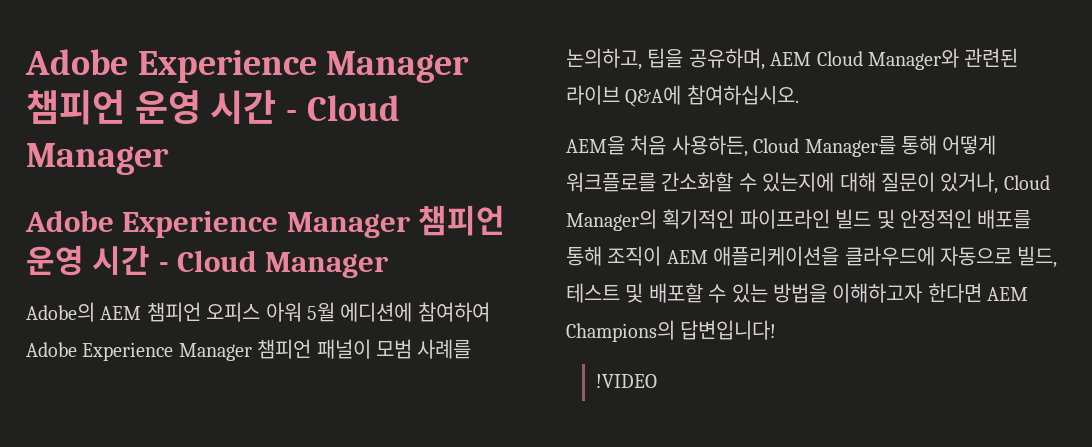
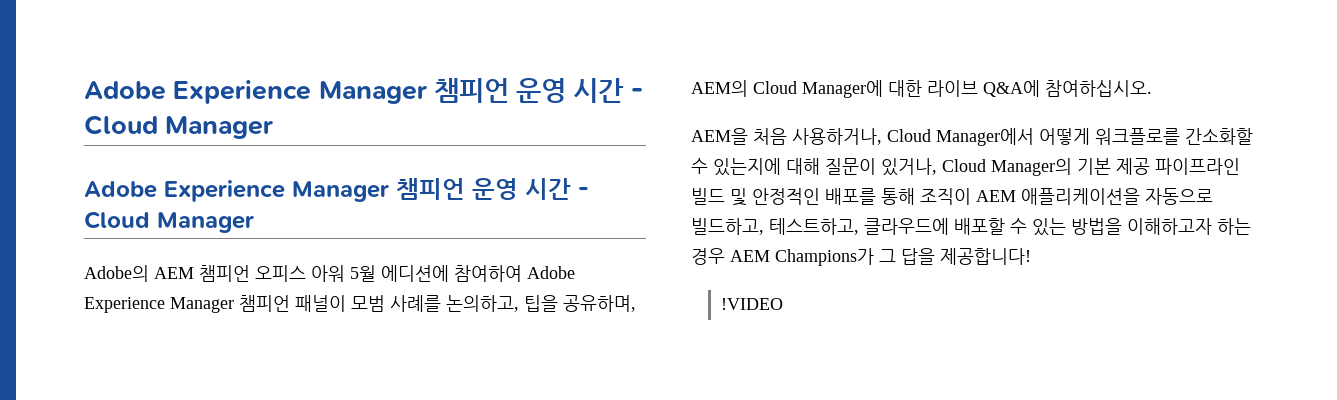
- Adobe의 AEM 챔피언 오피스 아워 5월 에디션에 참여하여 Adobe Experience Manager 챔피언 패널이 모범 사례를 논의하고, 팁을 공유하며, AEM Cloud Manager와 관련된 라이브 Q&A에 참여하십시오.
+ Adobe의 AEM 챔피언 오피스 아워 5월 에디션에 참여하여 Adobe Experience Manager 챔피언 패널이 모범 사례를 논의하고, 팁을 공유하며, AEM의 Cloud Manager에 대한 라이브 Q&A에 참여하십시오.
- AEM을 처음 사용하든, Cloud Manager를 통해 어떻게 워크플로를 간소화할 수 있는지에 대해 질문이 있거나, Cloud Manager의 획기적인 파이프라인 빌드 및 안정적인 배포를 통해 조직이 AEM 애플리케이션을 클라우드에 자동으로 빌드, 테스트 및 배포할 수 있는 방법을 이해하고자 한다면 AEM Champions의 답변입니다!
+ AEM을 처음 사용하거나, Cloud Manager에서 어떻게 워크플로를 간소화할 수 있는지에 대해 질문이 있거나, Cloud Manager의 기본 제공 파이프라인 빌드 및 안정적인 배포를 통해 조직이 AEM 애플리케이션을 자동으로 빌드하고, 테스트하고, 클라우드에 배포할 수 있는 방법을 이해하고자 하는 경우 AEM Champions가 그 답을 제공합니다!

